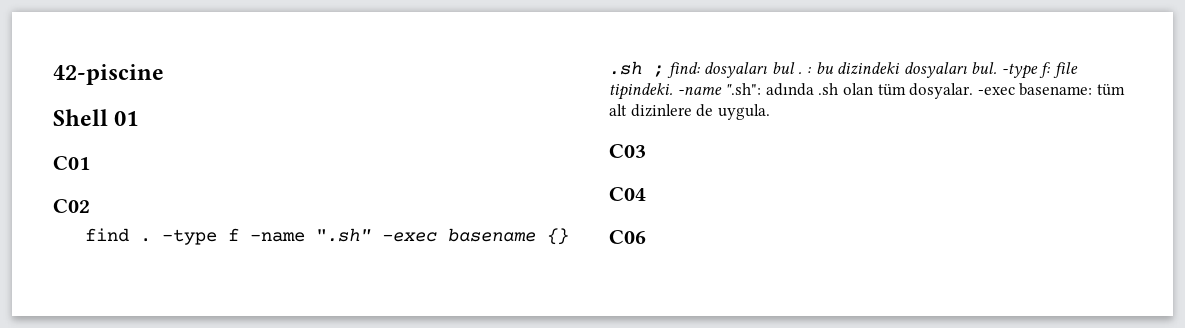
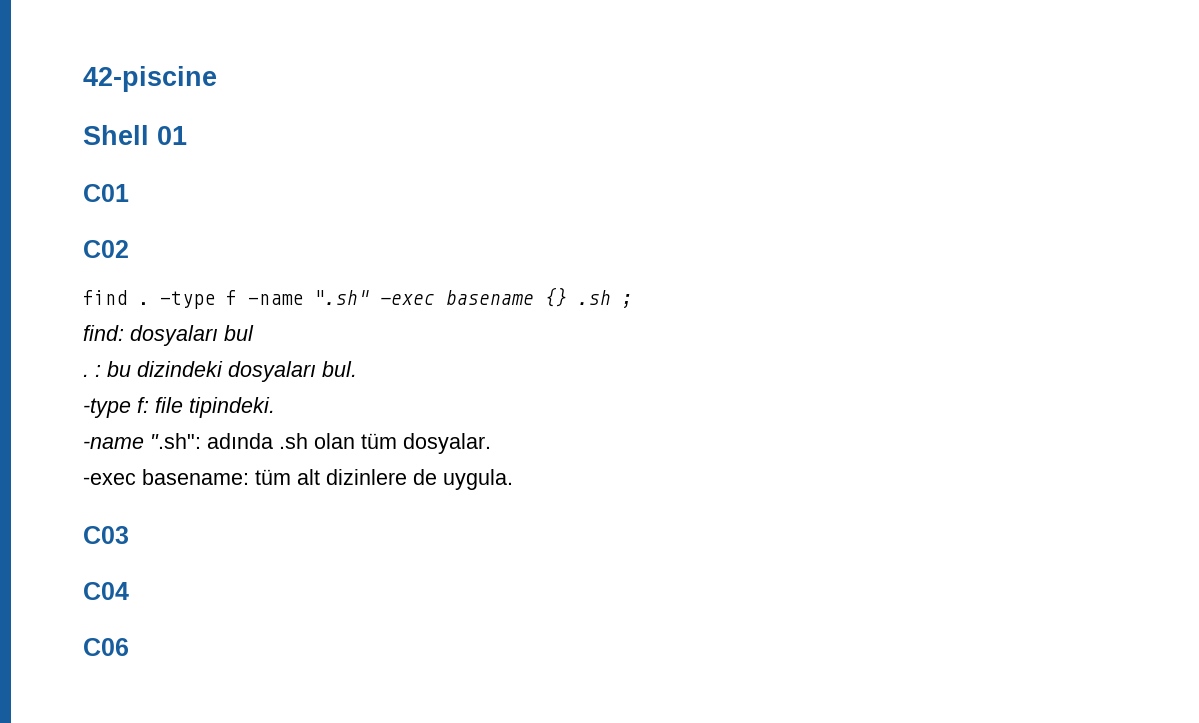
- -type f -name ".sh" -exec basename {} .sh ; find: dosyaları bul . : bu dizindeki dosyaları bul. -type f: file tipindeki. -name ".sh": adında .sh olan tüm dosyalar. -exec basename: tüm alt dizinlere de uygula.
+ -type f -name ".sh" -exec basename {} .sh ;
+ find: dosyaları bul
+ . : bu dizindeki dosyaları bul.
+ -type f: file tipindeki.
+ -name ".sh": adında .sh olan tüm dosyalar.
+ -exec basename: tüm alt dizinlere de uygula.

